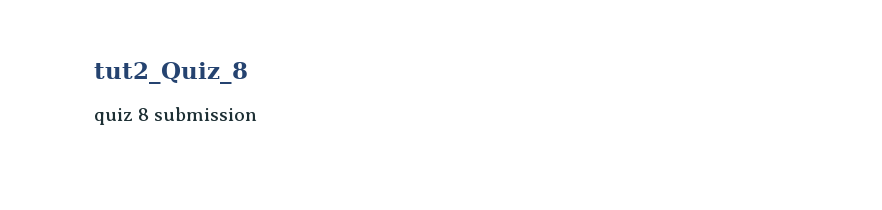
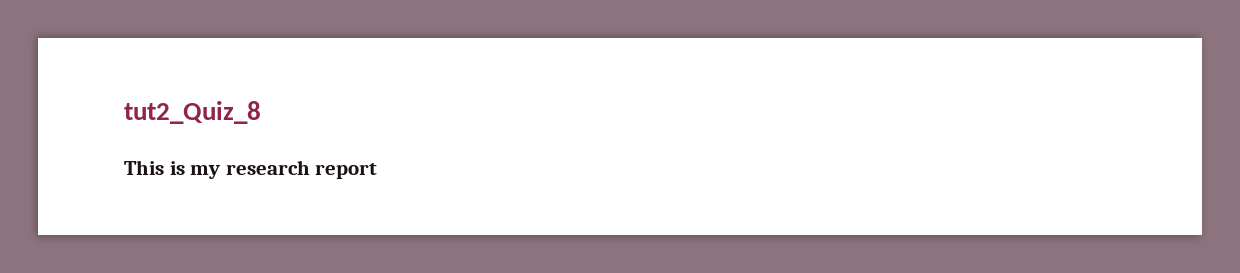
- quiz 8 submission
+ This is my research report

